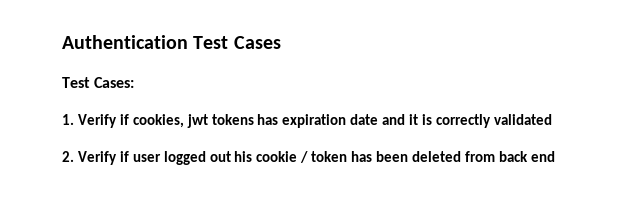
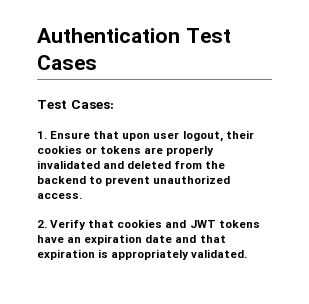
- 1. Verify if cookies, jwt tokens has expiration date and it is correctly validated
- 2. Verify if user logged out his cookie / token has been deleted from back end
+ 1. Ensure that upon user logout, their cookies or tokens are properly invalidated and deleted from the backend to prevent unauthorized access.
+ 2. Verify that cookies and JWT tokens have an expiration date and that expiration is appropriately validated.

